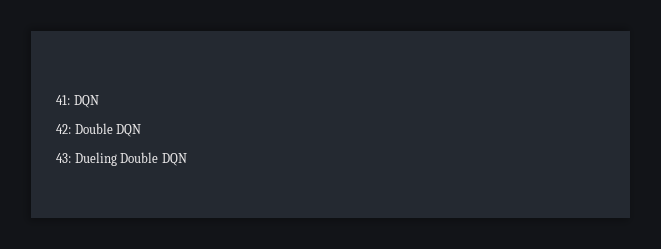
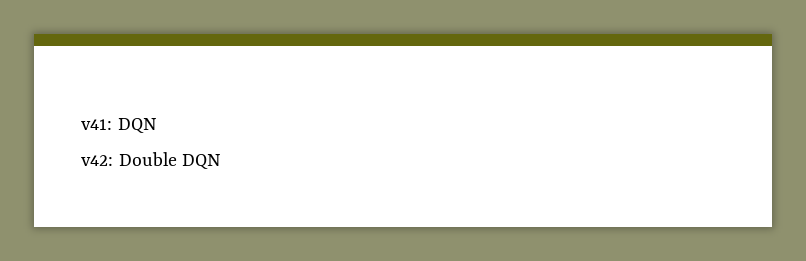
- 41: DQN
- 42: Double DQN
- 43: Dueling Double DQN
+ v41: DQN
+ v42: Double DQN

